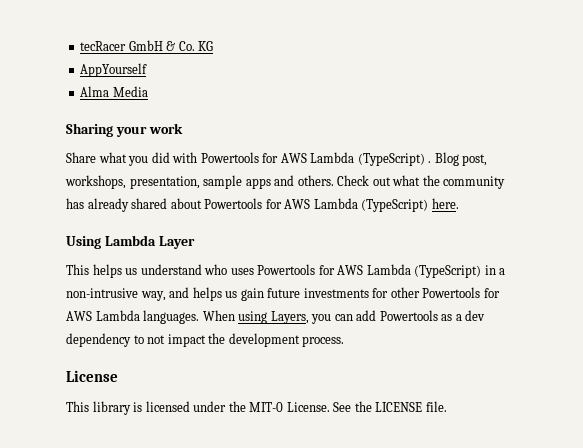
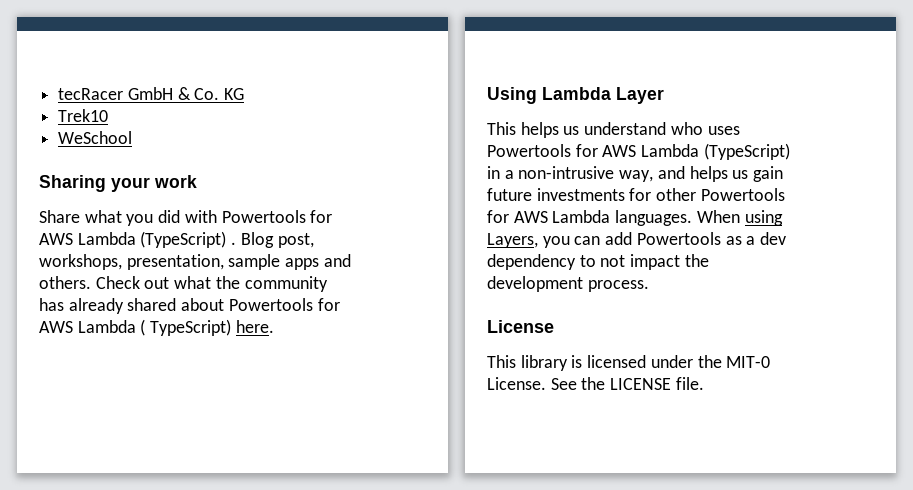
- AppYourself
- Alma Media
+ Trek10
+ WeSchool
- Check out what the community has already shared about Powertools for AWS Lambda (TypeScript) here.
+ Check out what the community has already shared about Powertools for AWS Lambda ( TypeScript) here.

